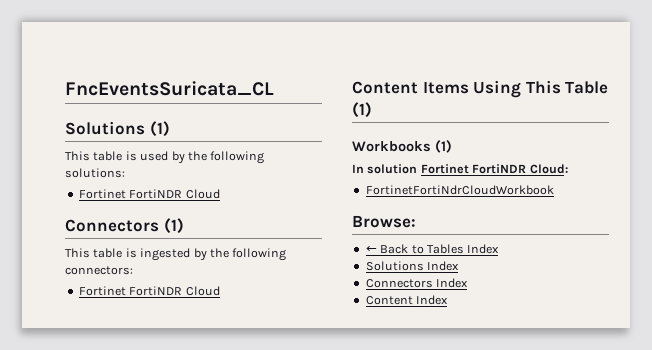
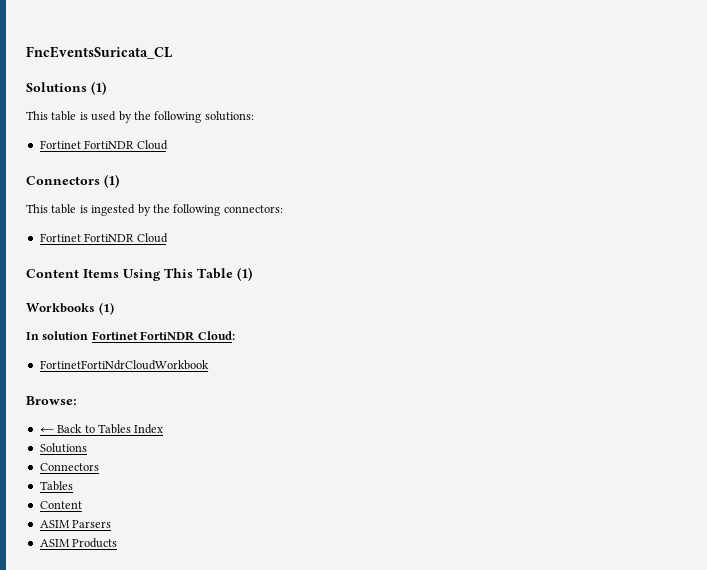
  ← Back to Tables Index
- Solutions Index
- Connectors Index
- Content Index
+ Solutions
+ Connectors
+ Tables
+ Content
+ ASIM Parsers
+ ASIM Products

